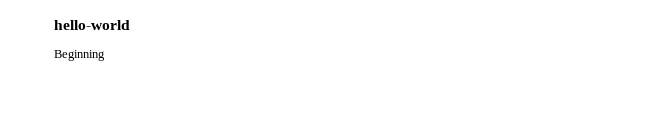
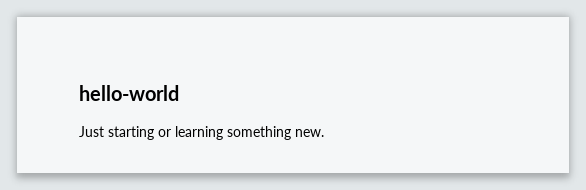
- Beginning
+ Just starting or learning something new.

